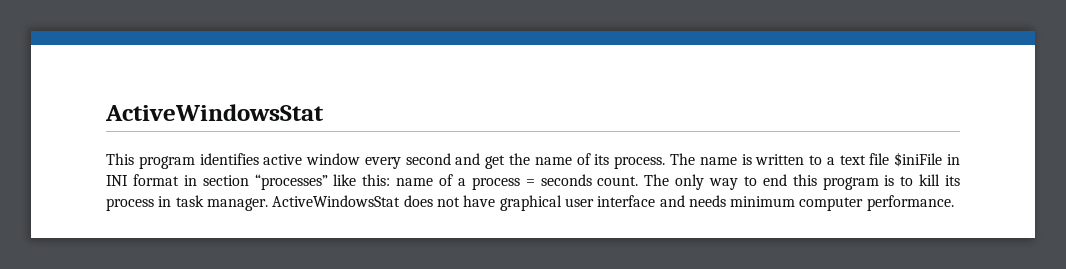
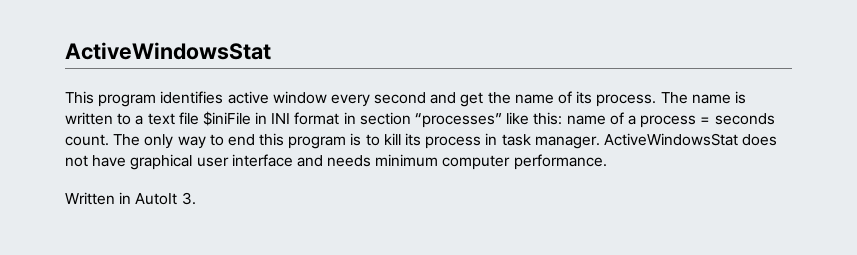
+ Written in AutoIt 3.

